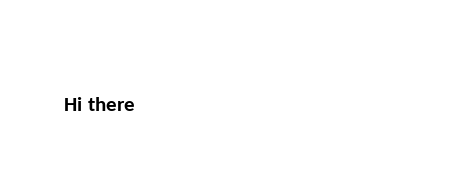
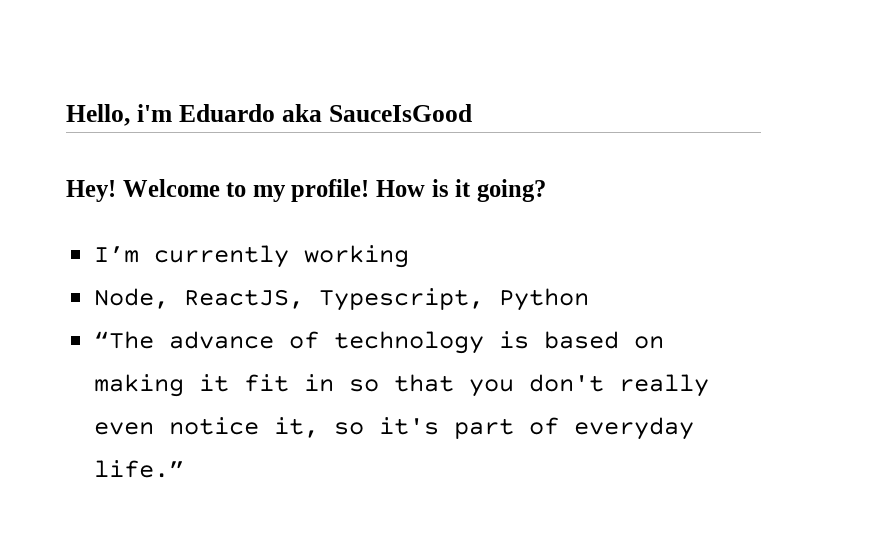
- Hi there
+ Hello, i'm Eduardo aka SauceIsGood
+ Hey! Welcome to my profile! How is it going?
+ I’m currently working
+ Node, ReactJS, Typescript, Python
+ “The advance of technology is based on making it fit in so that you don't really even notice it, so it's part of everyday life.”

